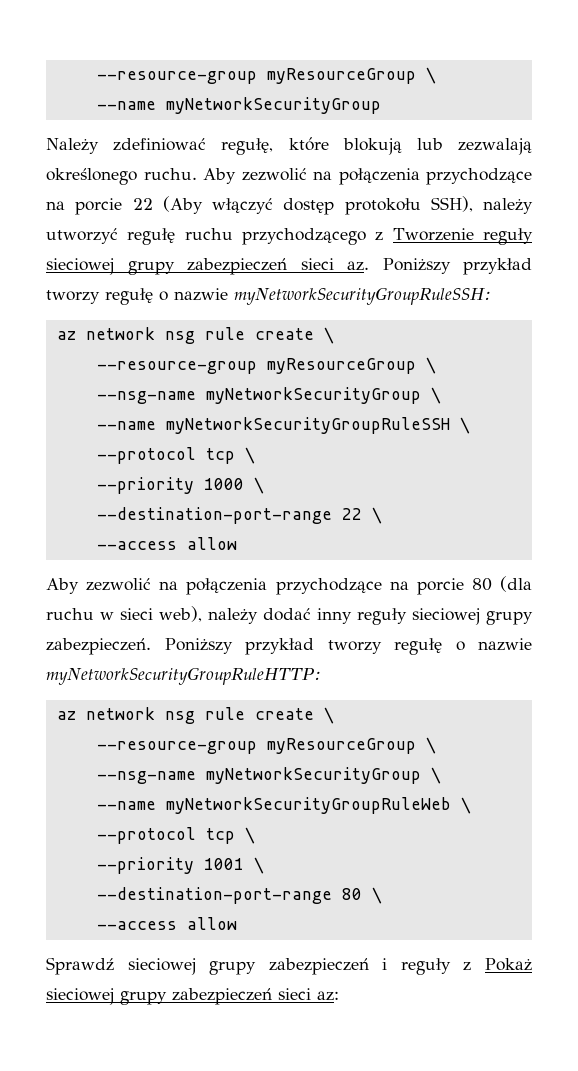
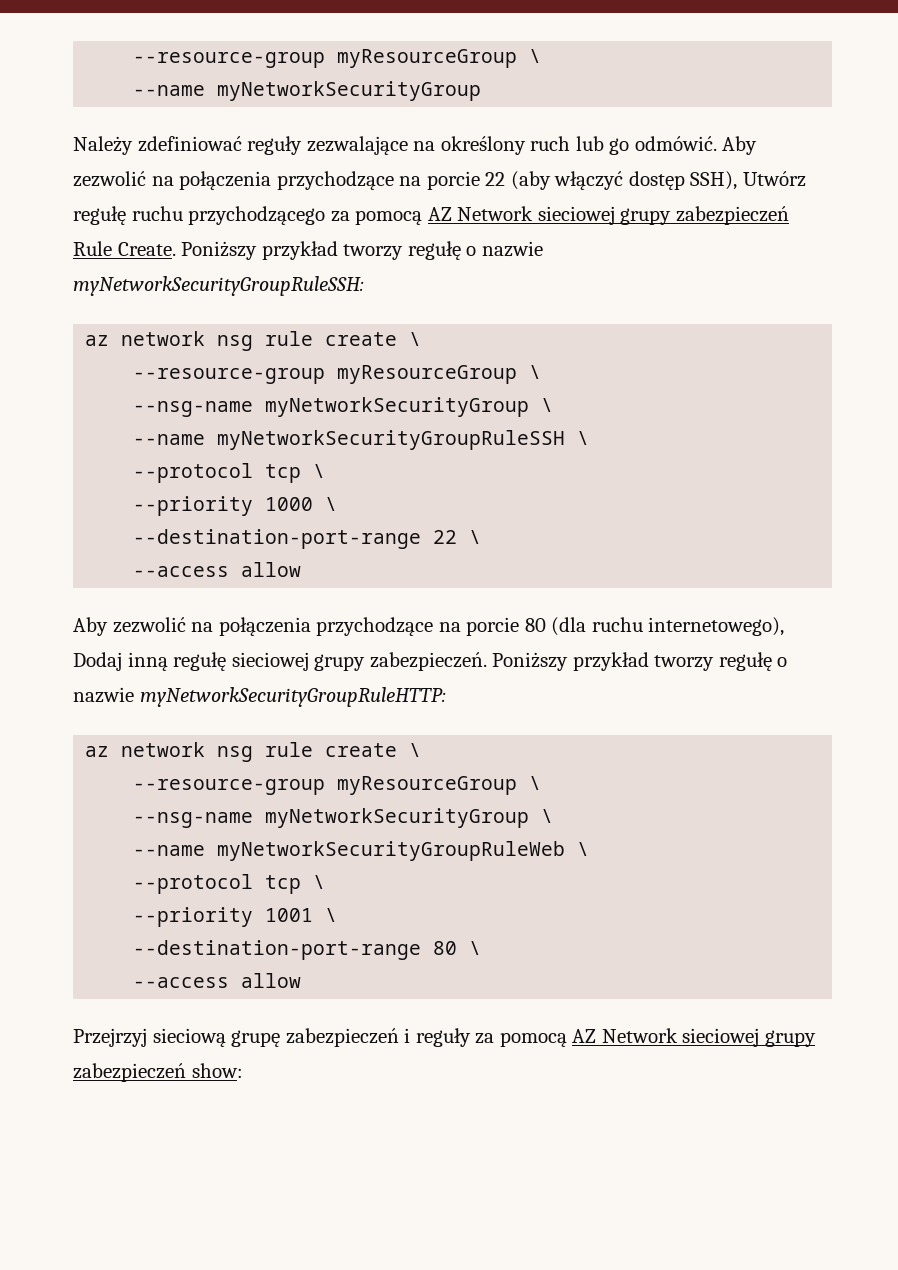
- Należy zdefiniować regułę, które blokują lub zezwalają określonego ruchu.
+ Należy zdefiniować reguły zezwalające na określony ruch lub go odmówić.
- Aby zezwolić na połączenia przychodzące na porcie 22 (Aby włączyć dostęp protokołu SSH), należy utworzyć regułę ruchu przychodzącego z Tworzenie reguły sieciowej grupy zabezpieczeń sieci az.
+ Aby zezwolić na połączenia przychodzące na porcie 22 (aby włączyć dostęp SSH), Utwórz regułę ruchu przychodzącego za pomocą AZ Network sieciowej grupy zabezpieczeń Rule Create.
- Aby zezwolić na połączenia przychodzące na porcie 80 (dla ruchu w sieci web), należy dodać inny reguły sieciowej grupy zabezpieczeń.
+ Aby zezwolić na połączenia przychodzące na porcie 80 (dla ruchu internetowego), Dodaj inną regułę sieciowej grupy zabezpieczeń.
- Sprawdź sieciowej grupy zabezpieczeń i reguły z Pokaż sieciowej grupy zabezpieczeń sieci az:
+ Przejrzyj sieciową grupę zabezpieczeń i reguły za pomocą AZ Network sieciowej grupy zabezpieczeń show:

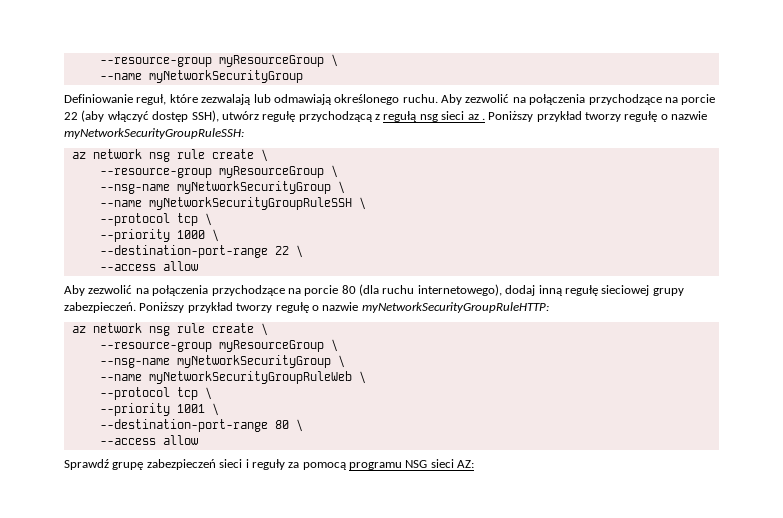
- Należy zdefiniować reguły zezwalające na określony ruch lub go odmówić.
+ Definiowanie reguł, które zezwalają lub odmawiają określonego ruchu.
- Aby zezwolić na połączenia przychodzące na porcie 22 (aby włączyć dostęp SSH), Utwórz regułę ruchu przychodzącego za pomocą AZ Network sieciowej grupy zabezpieczeń Rule Create.
+ Aby zezwolić na połączenia przychodzące na porcie 22 (aby włączyć dostęp SSH), utwórz regułę przychodzącą z regułą nsg sieci az .
- Aby zezwolić na połączenia przychodzące na porcie 80 (dla ruchu internetowego), Dodaj inną regułę sieciowej grupy zabezpieczeń.
+ Aby zezwolić na połączenia przychodzące na porcie 80 (dla ruchu internetowego), dodaj inną regułę sieciowej grupy zabezpieczeń.
- Przejrzyj sieciową grupę zabezpieczeń i reguły za pomocą AZ Network sieciowej grupy zabezpieczeń show:
+ Sprawdź grupę zabezpieczeń sieci i reguły za pomocą programu NSG sieci AZ:

